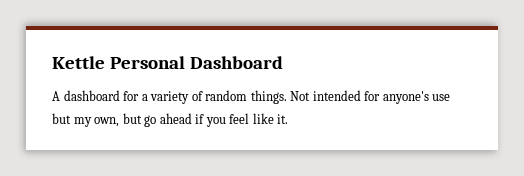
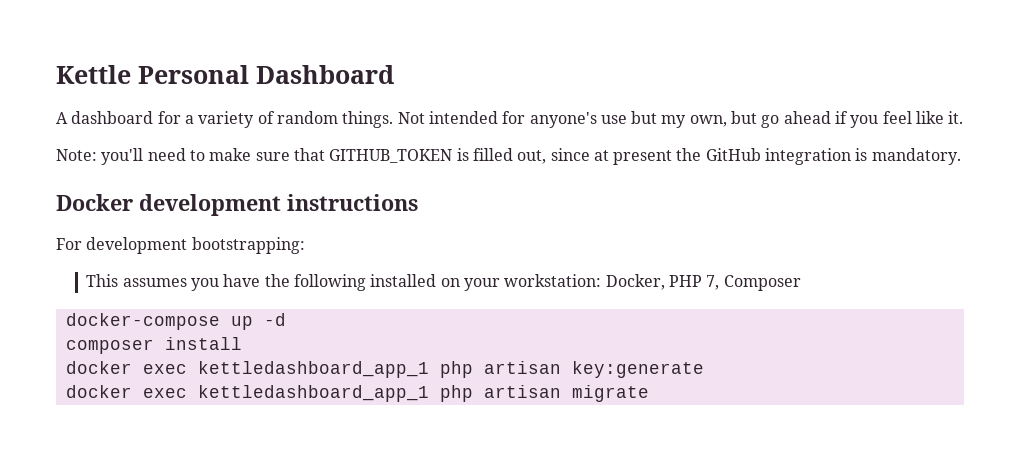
+ Note: you'll need to make sure that GITHUB_TOKEN is filled out, since at present the GitHub integration is mandatory.
+ Docker development instructions
+ For development bootstrapping:
+ This assumes you have the following installed on your workstation: Docker, PHP 7, Composer
+ docker-compose up -d
+ composer install
+ docker exec kettledashboard_app_1 php artisan key:generate
+ docker exec kettledashboard_app_1 php artisan migrate

